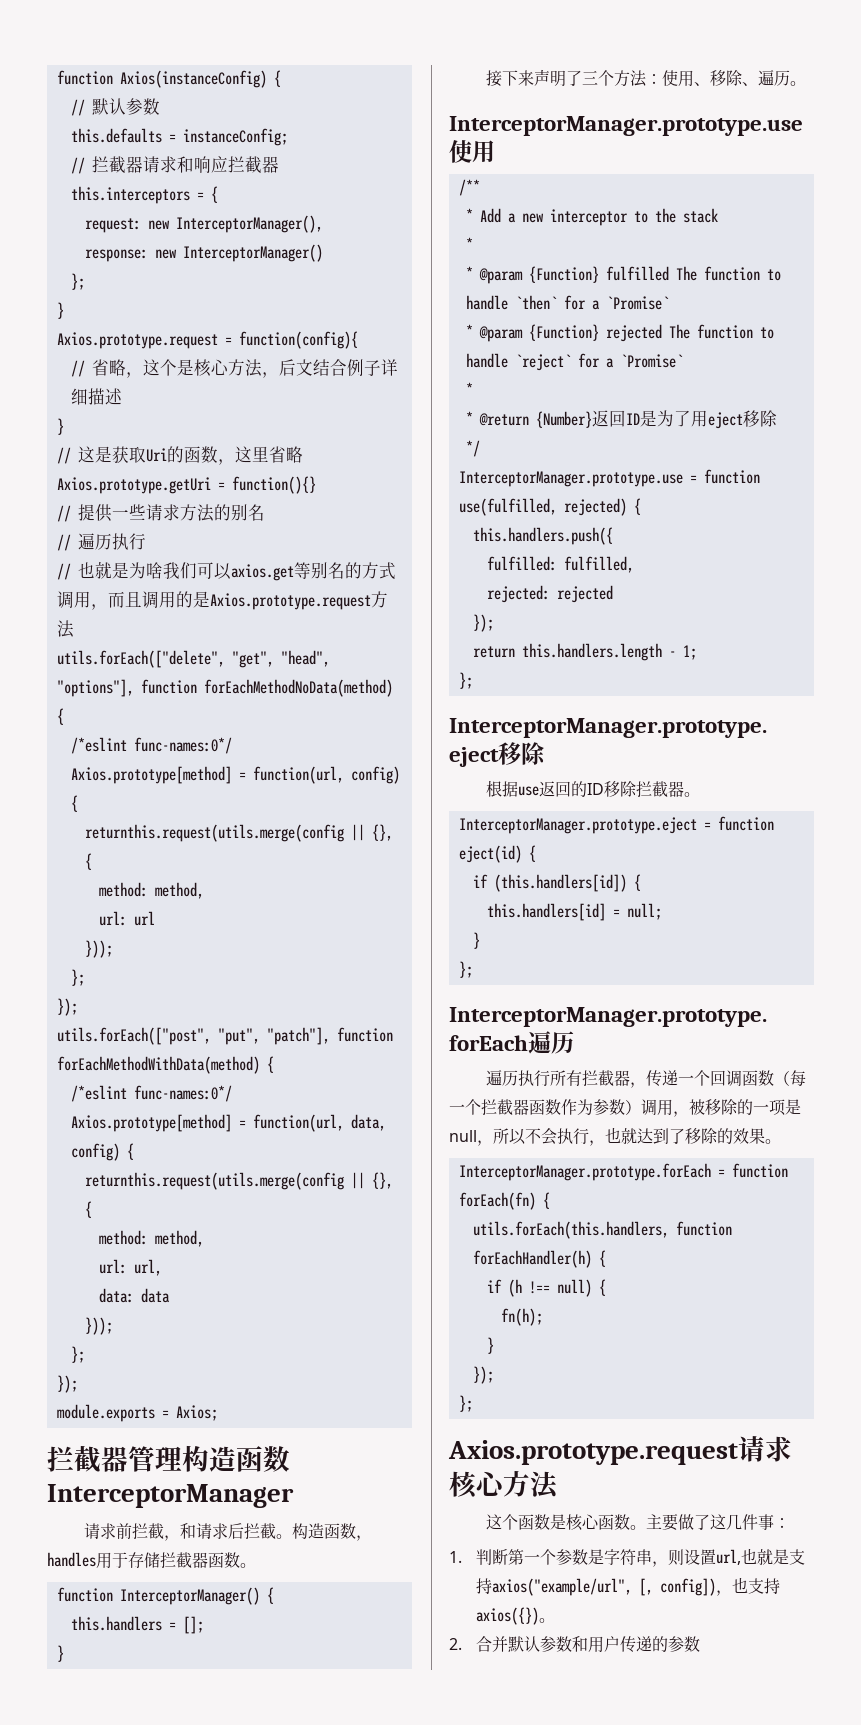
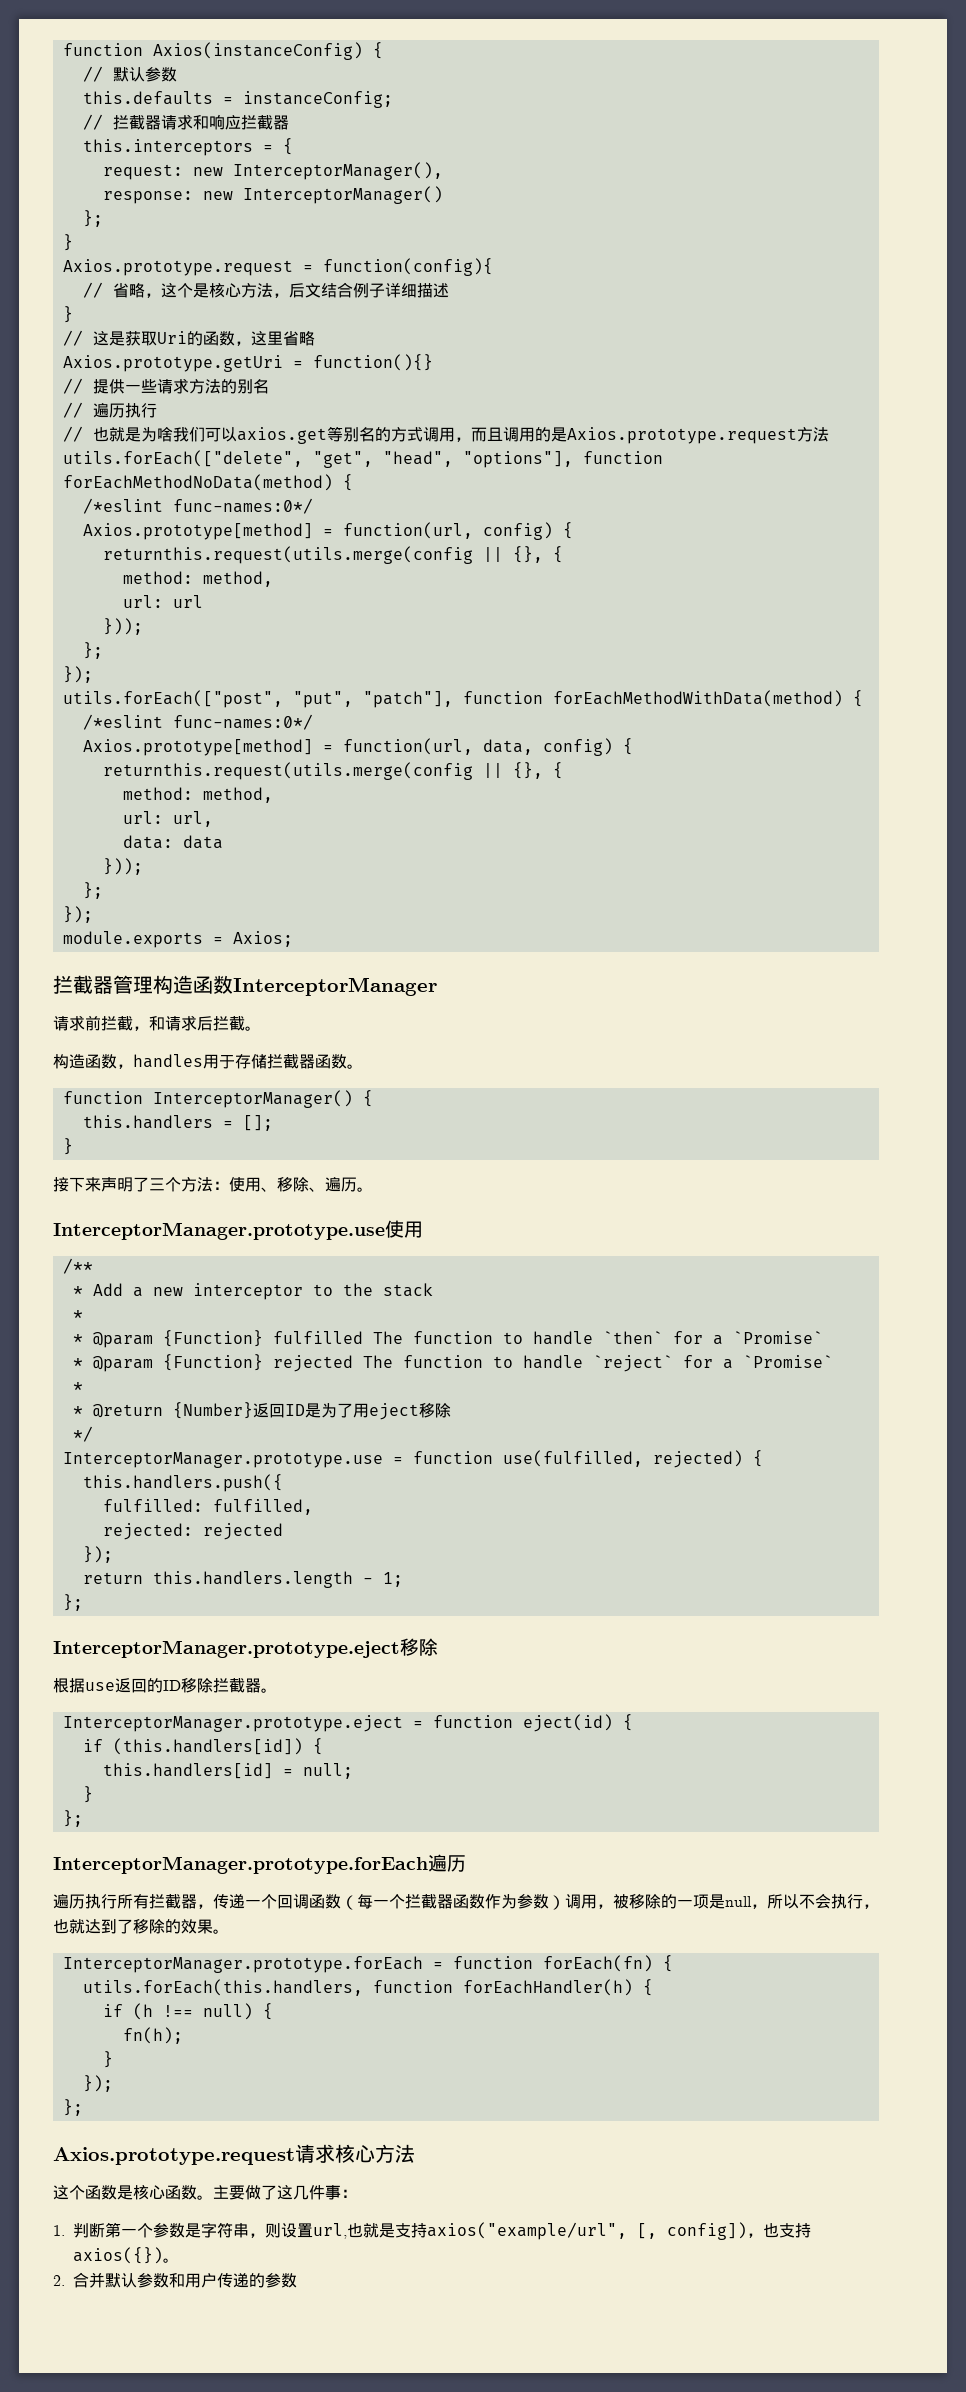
- 请求前拦截，和请求后拦截。构造函数，handles用于存储拦截器函数。
+ 请求前拦截，和请求后拦截。
+ 构造函数，handles用于存储拦截器函数。

